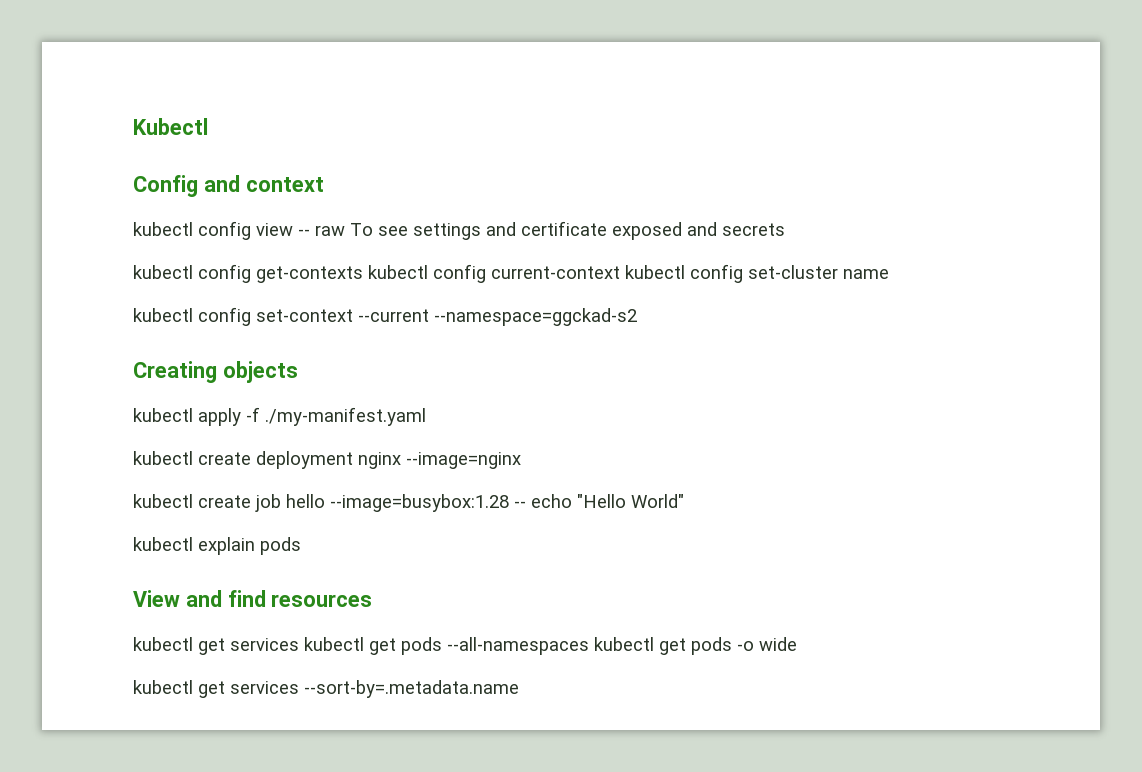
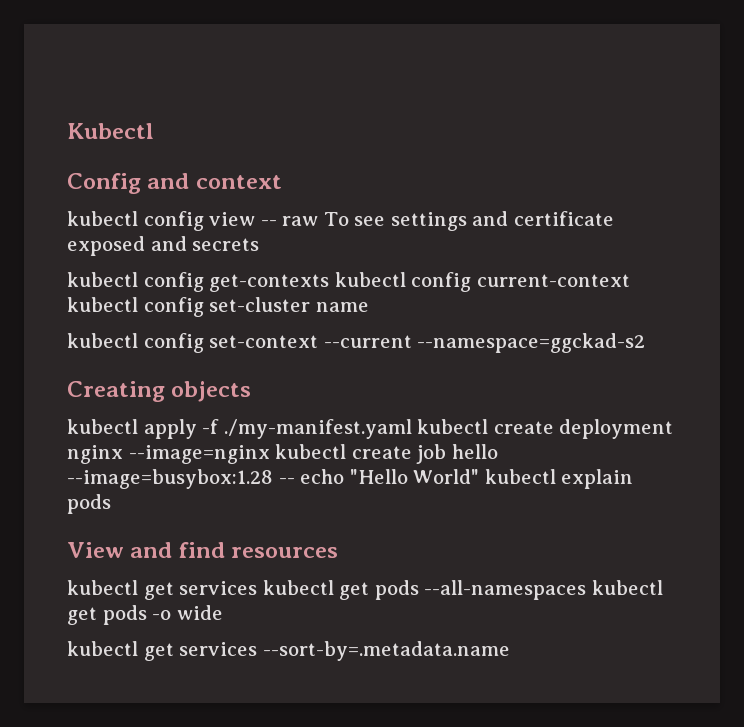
- kubectl apply -f ./my-manifest.yaml
- kubectl create deployment nginx --image=nginx
- kubectl create job hello --image=busybox:1.28 -- echo "Hello World"
- kubectl explain pods
+ kubectl apply -f ./my-manifest.yaml kubectl create deployment nginx --image=nginx kubectl create job hello --image=busybox:1.28 -- echo "Hello World" kubectl explain pods

